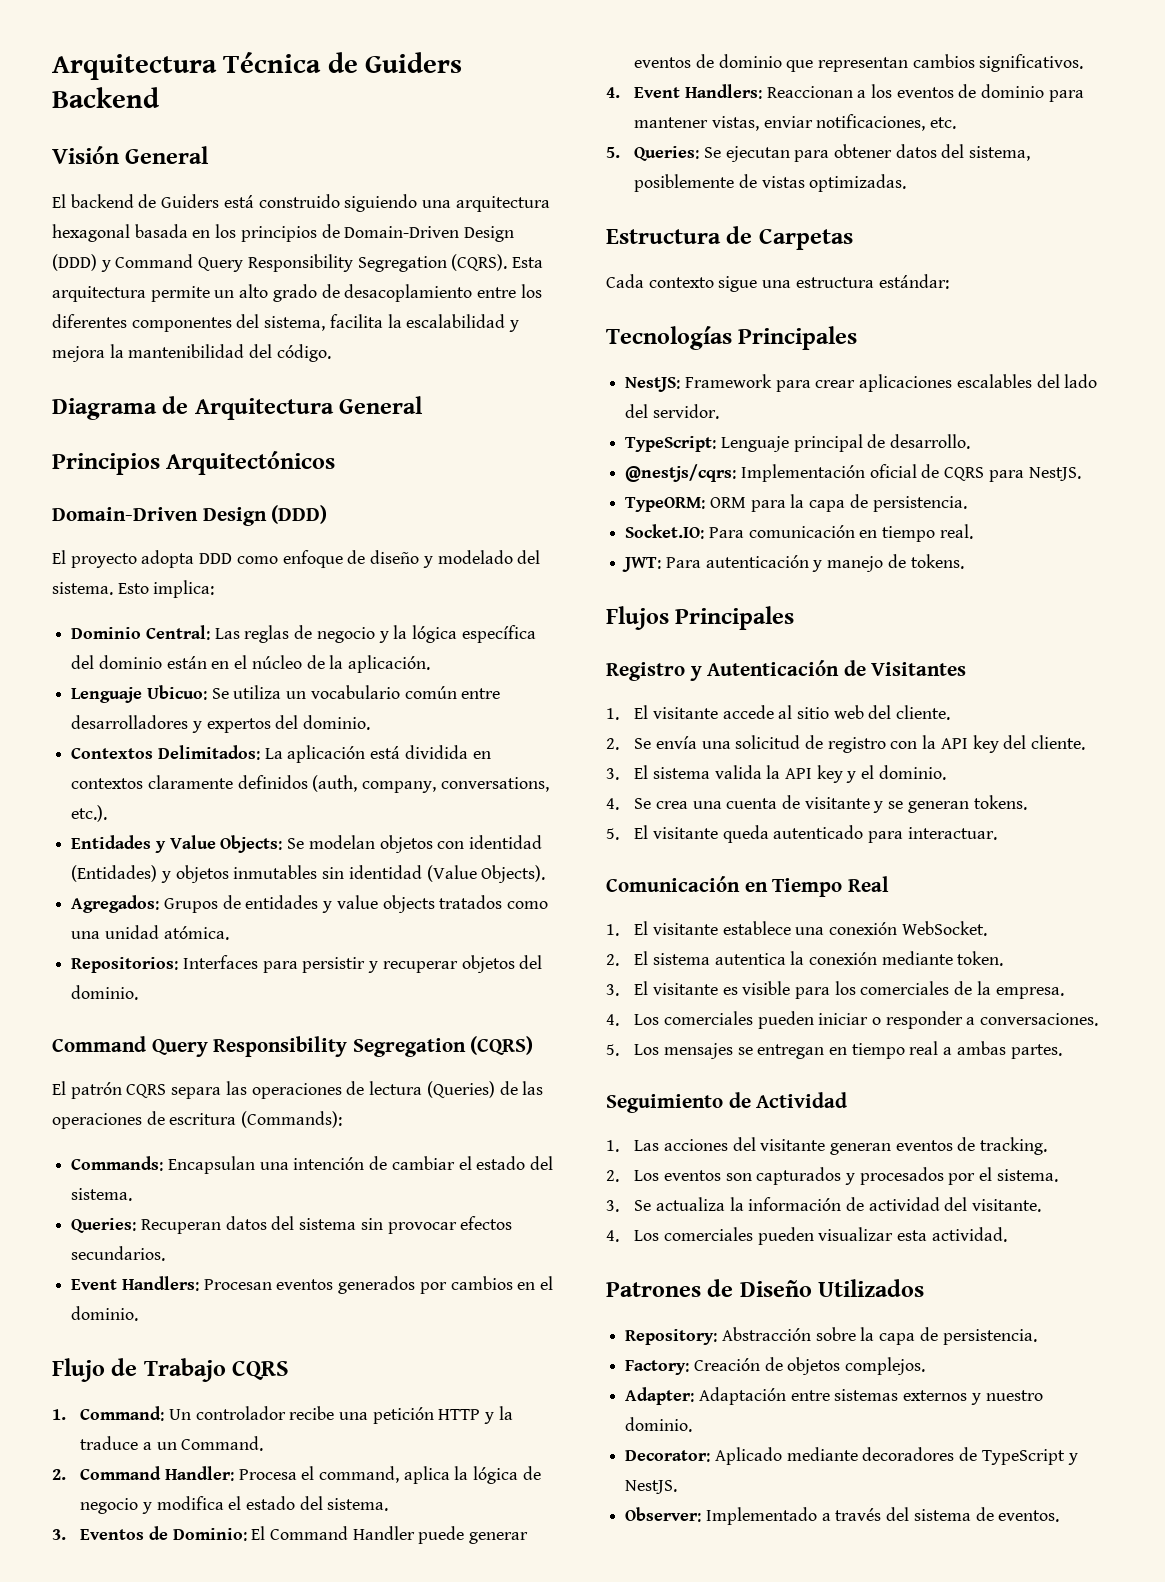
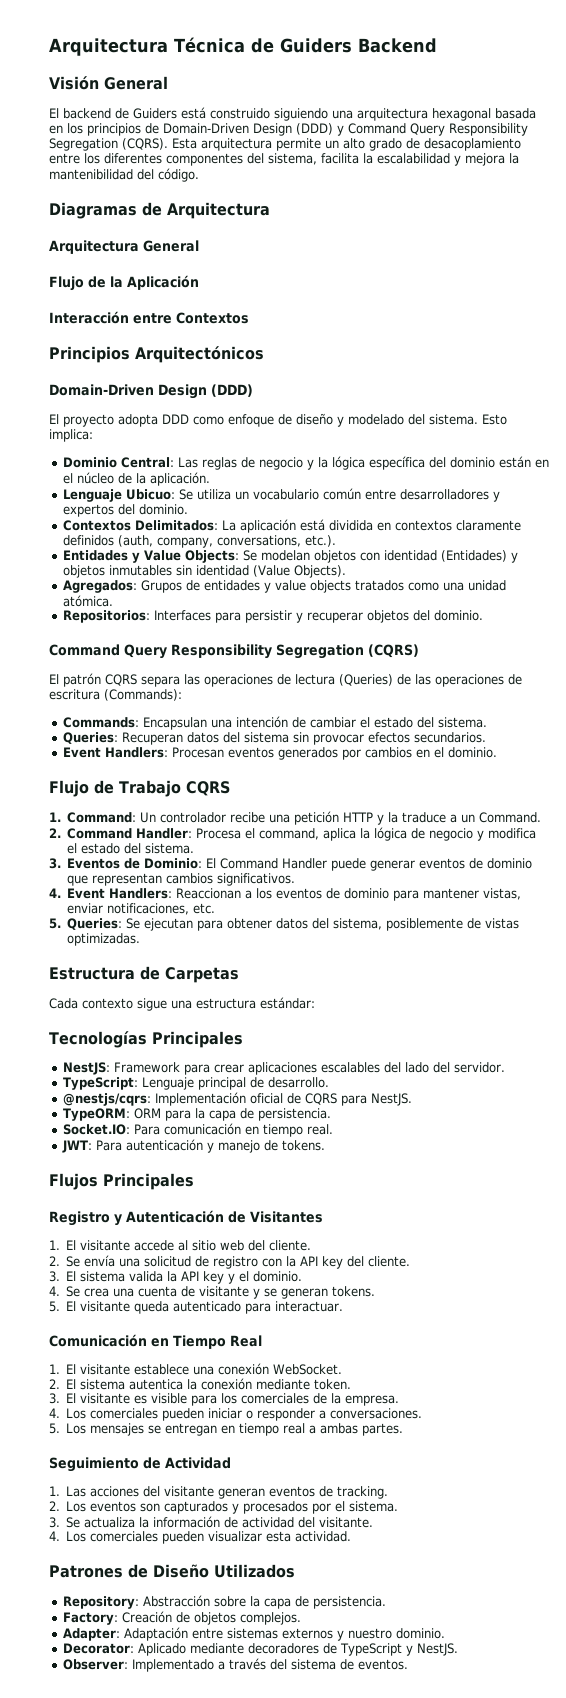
- Diagrama de Arquitectura General
+ Diagramas de Arquitectura
+ Arquitectura General
+ Flujo de la Aplicación
+ Interacción entre Contextos

